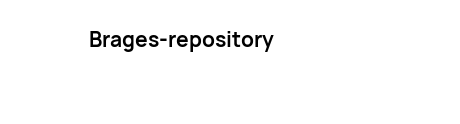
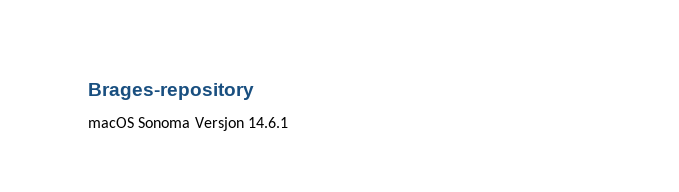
+ macOS Sonoma Versjon 14.6.1

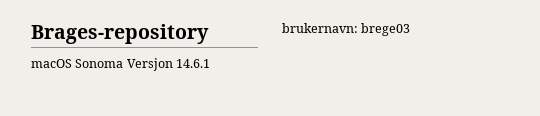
- macOS Sonoma Versjon 14.6.1
+ macOS Sonoma Versjon 14.6.1 brukernavn: brege03

